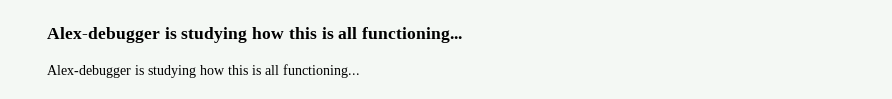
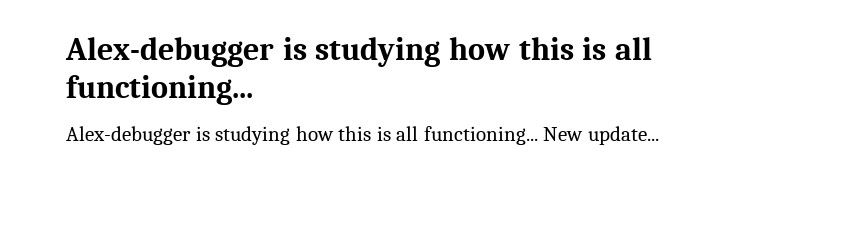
+ New update...

